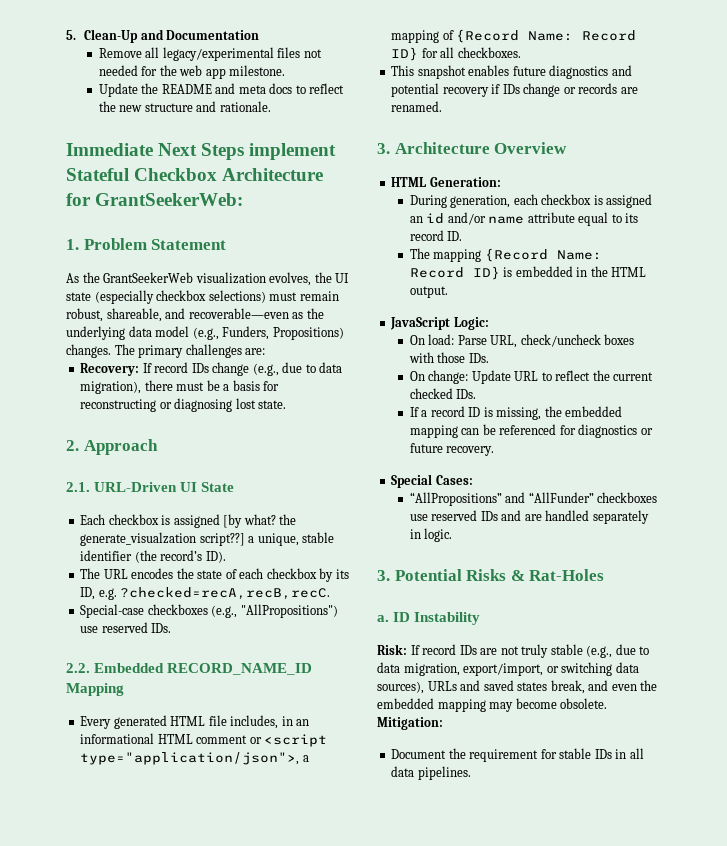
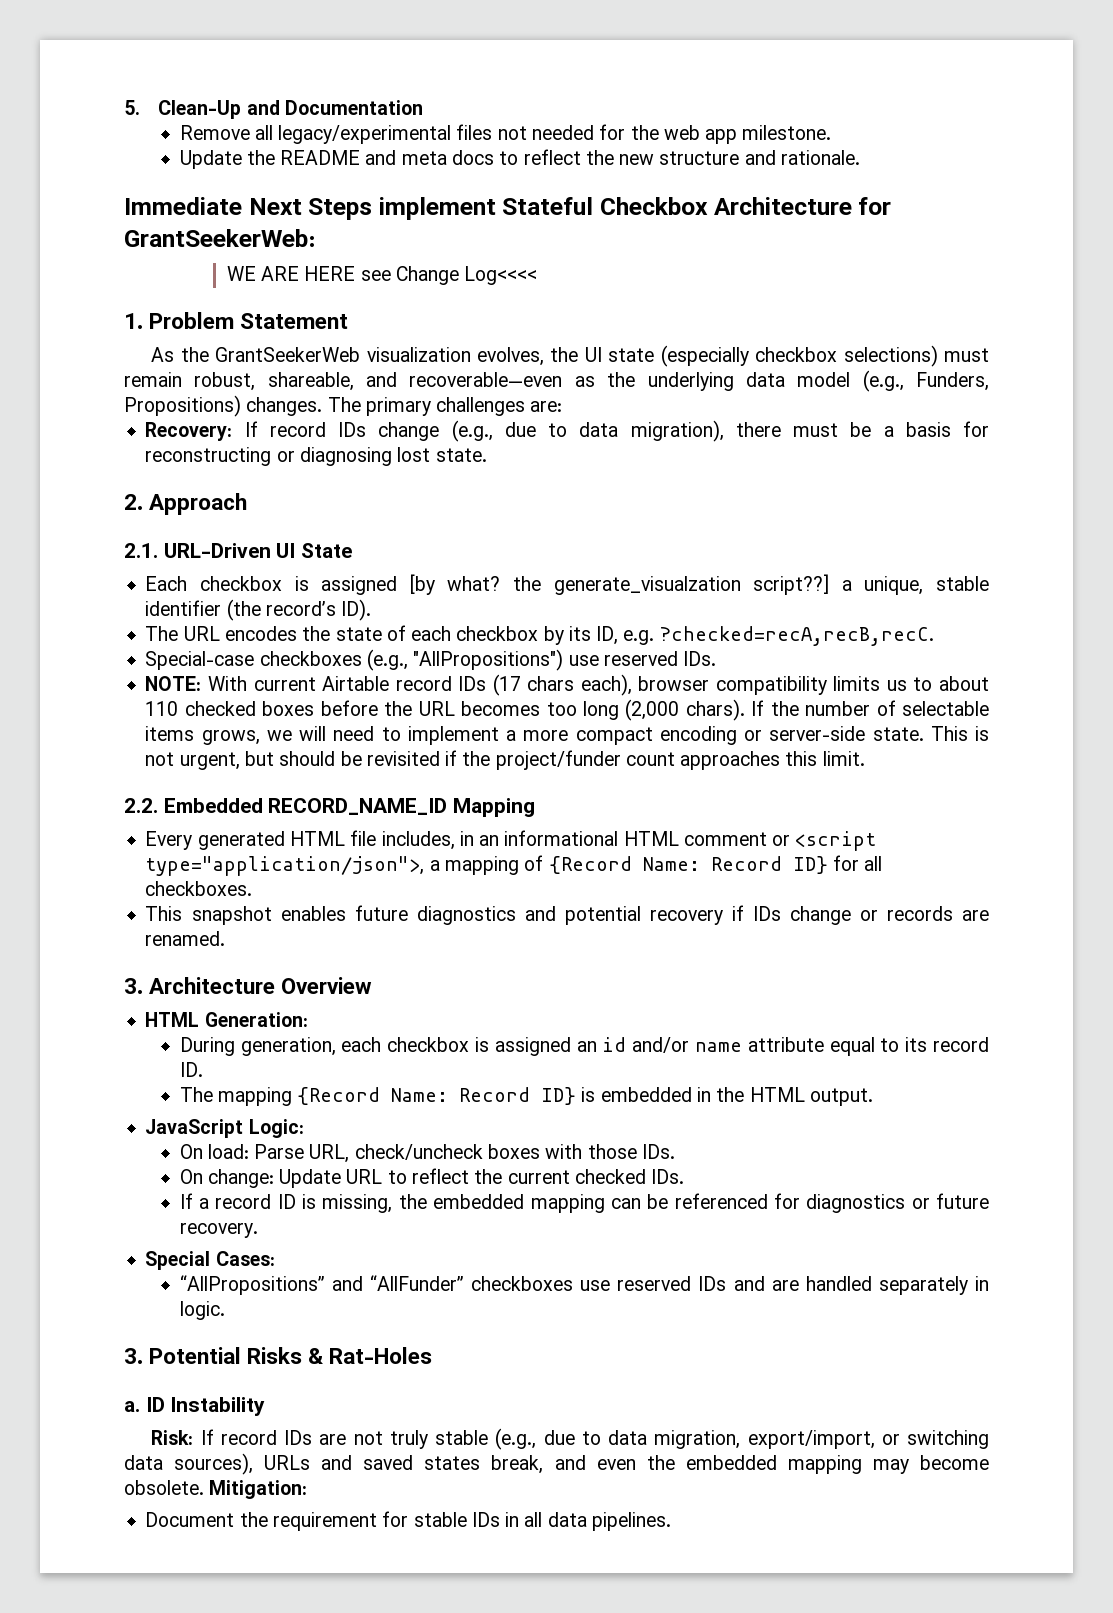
+ WE ARE HERE see Change Log<<<<
+ NOTE: With current Airtable record IDs (17 chars each), browser compatibility limits us to about 110 checked boxes before the URL becomes too long (2,000 chars). If the number of selectable items grows, we will need to implement a more compact encoding or server-side state. This is not urgent, but should be revisited if the project/funder count approaches this limit.

